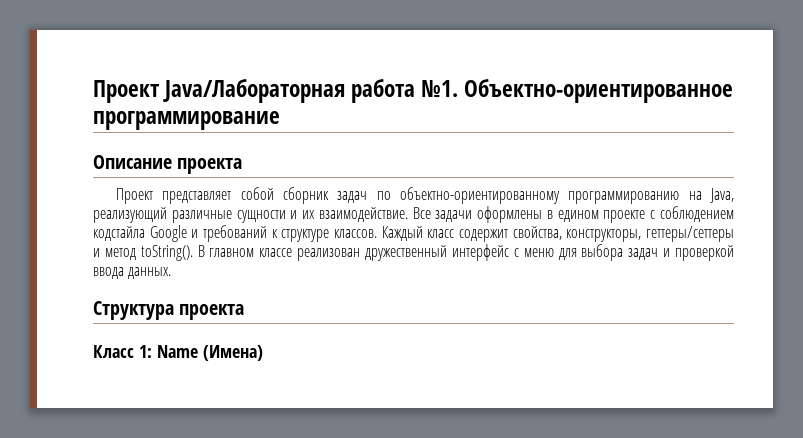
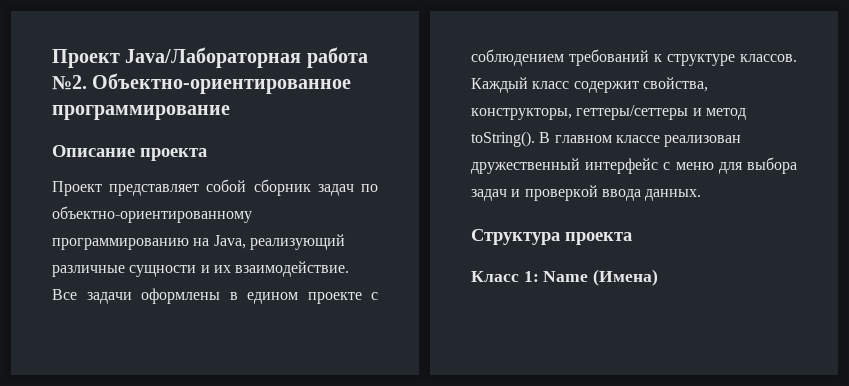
- Проект Java/Лабораторная работа №1.
+ Проект Java/Лабораторная работа №2.
- Все задачи оформлены в едином проекте с соблюдением кодстайла Google и требований к структуре классов.
+ Все задачи оформлены в едином проекте с соблюдением требований к структуре классов.

